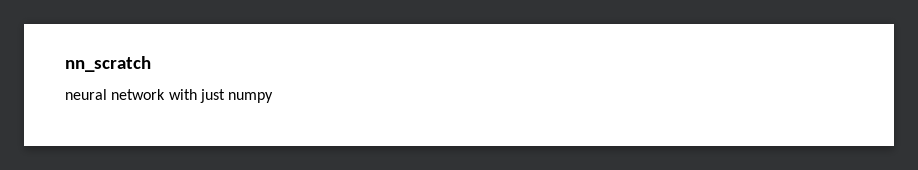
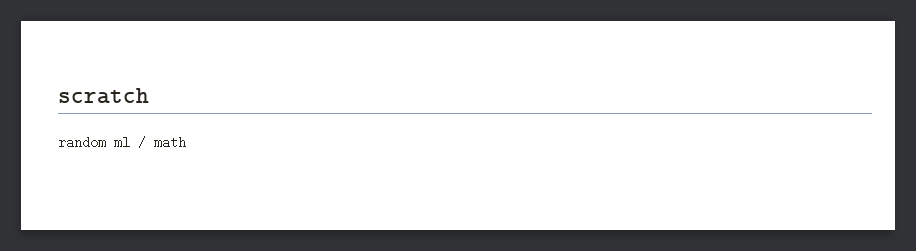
- nn_scratch
- neural network with just numpy
+ scratch
+ random ml / math

